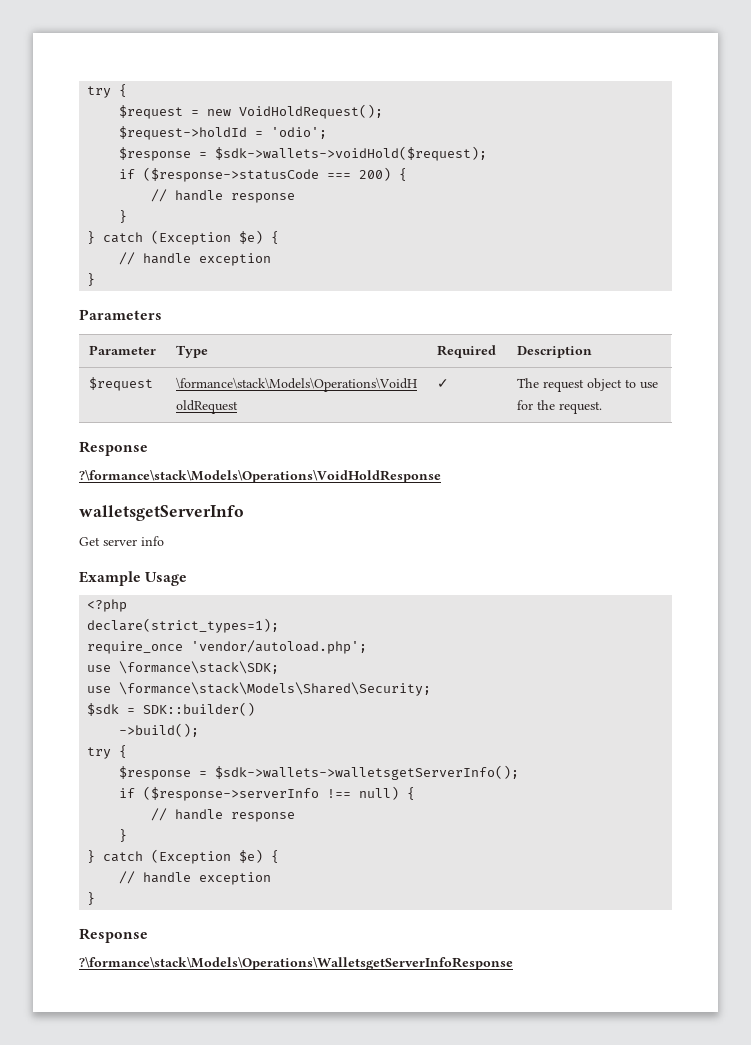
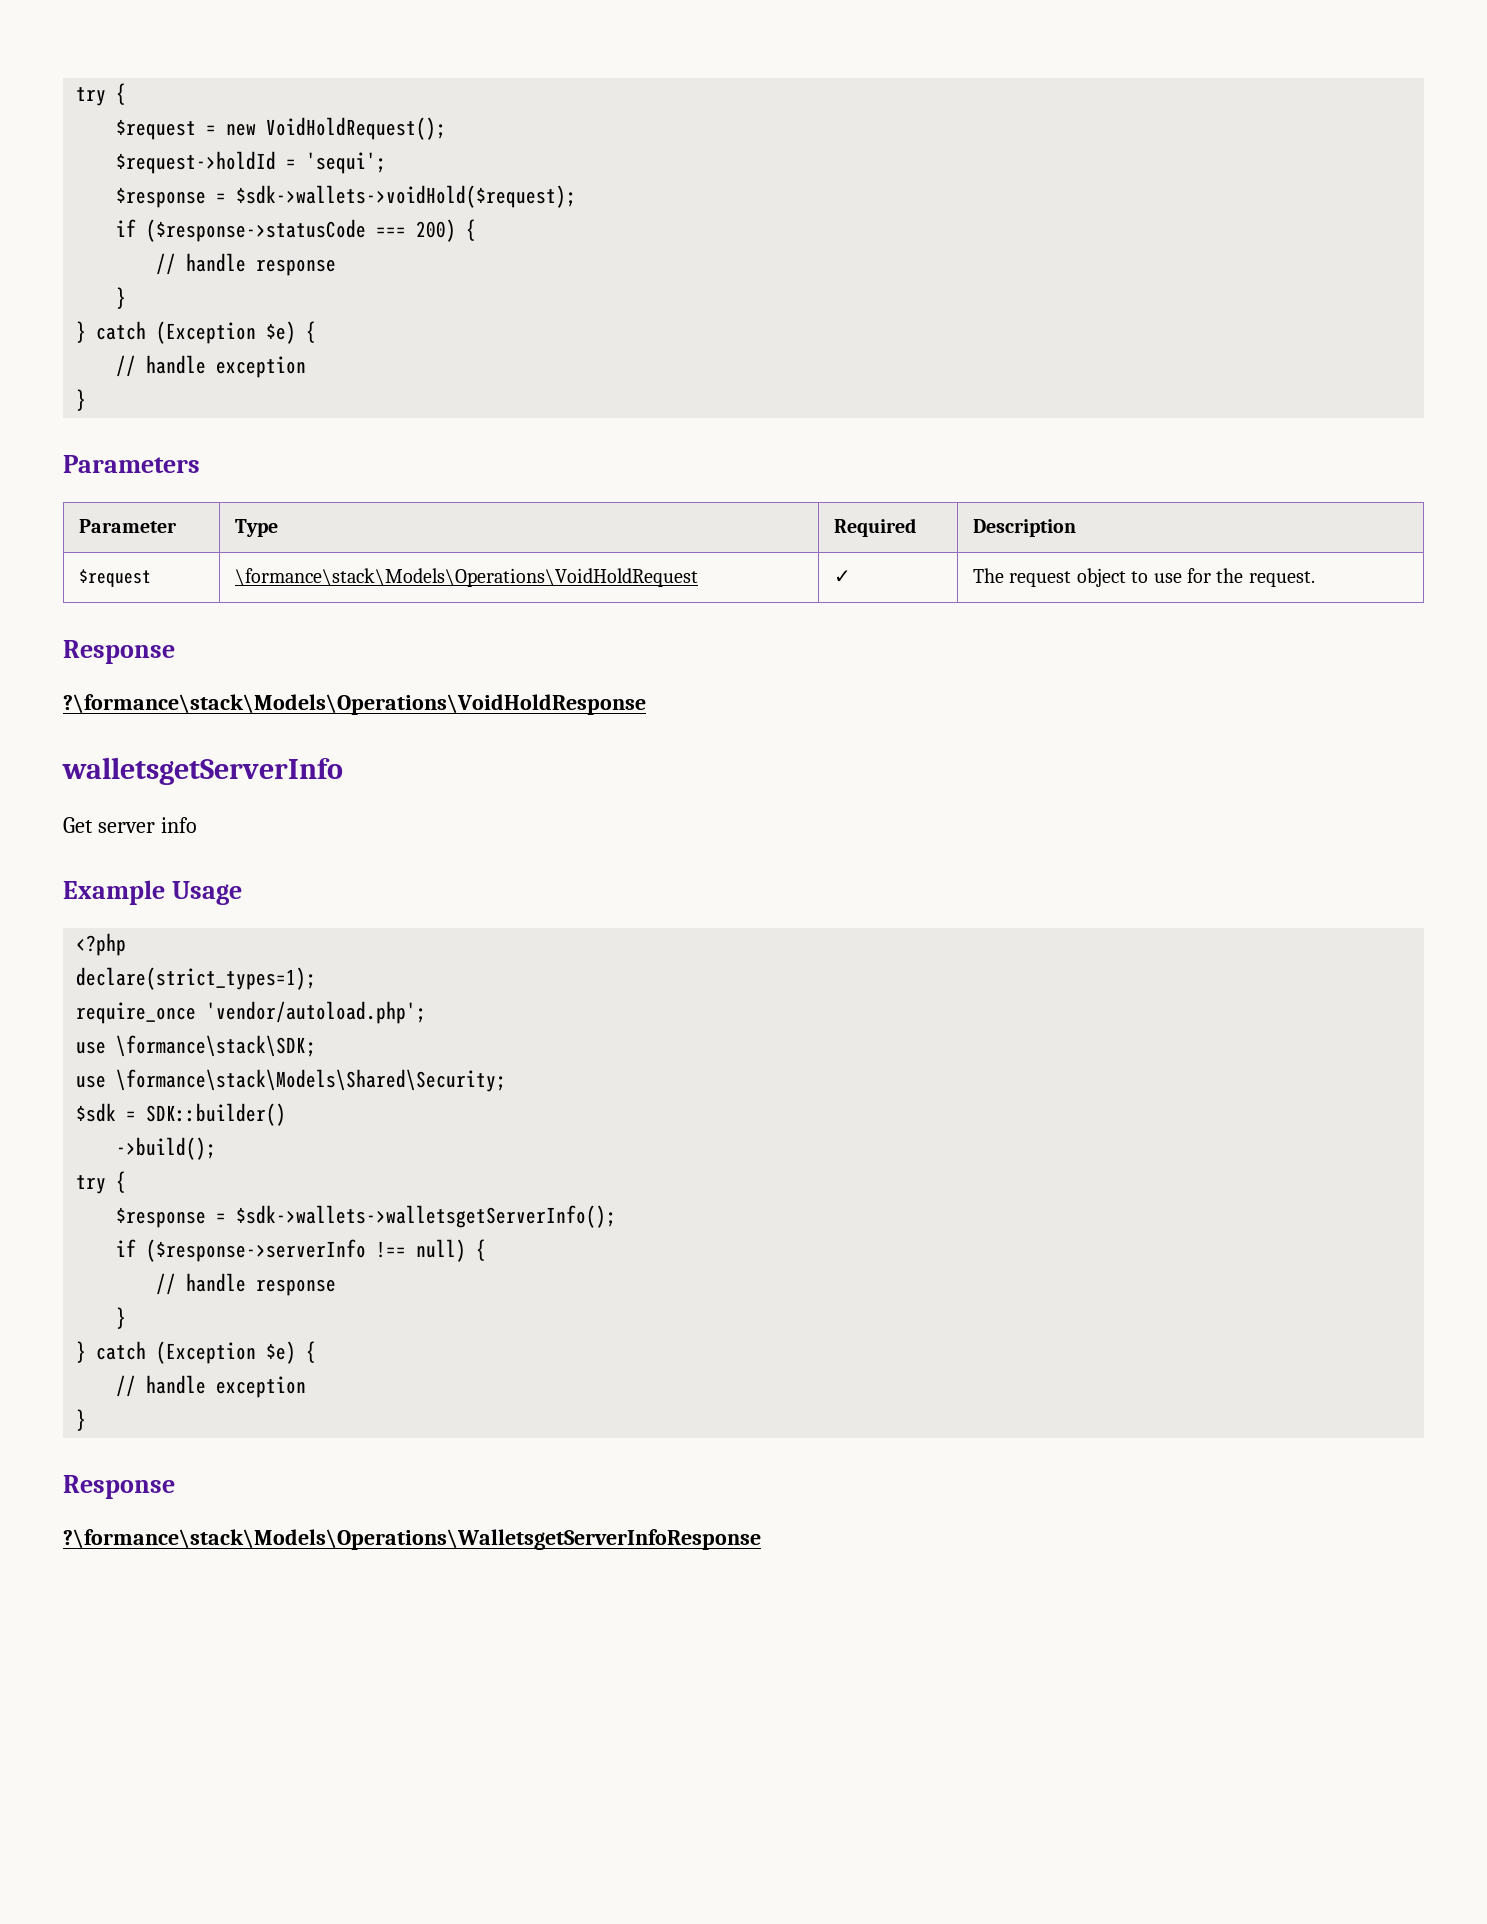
- $request->holdId = 'odio';
+ $request->holdId = 'sequi';

